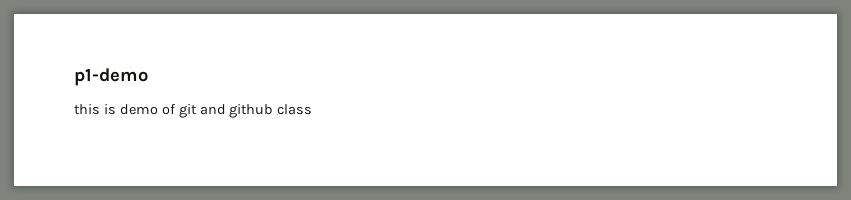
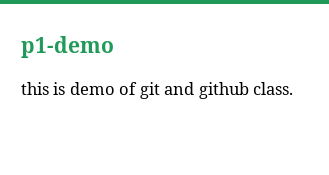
- this is demo of git and github class
+ this is demo of git and github class.

